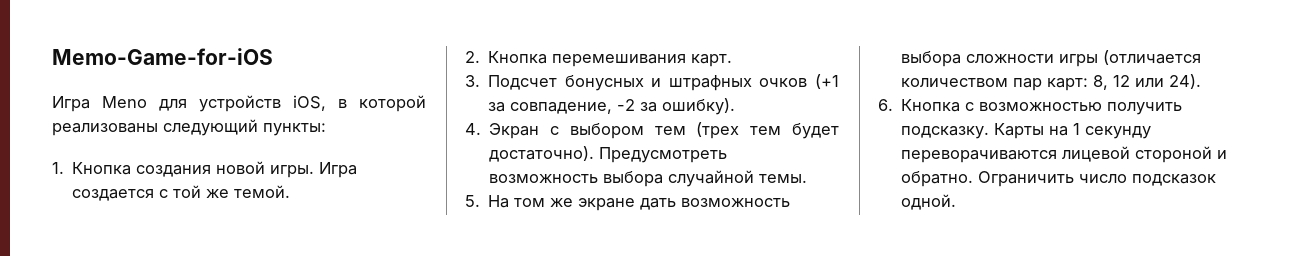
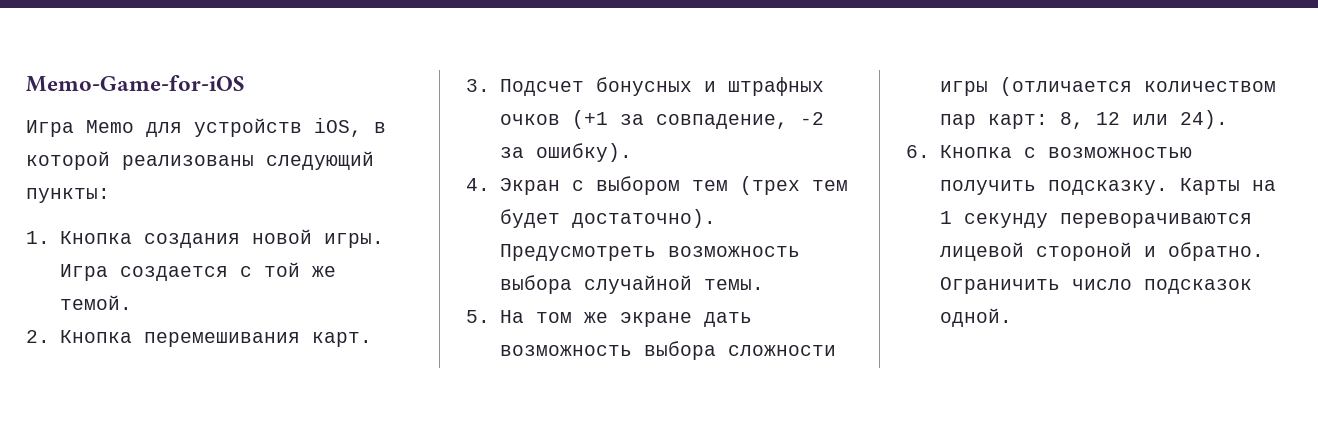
- Игра Meno для устройств iOS, в которой реализованы следующий пункты:
+ Игра Memo для устройств iOS, в которой реализованы следующий пункты:

